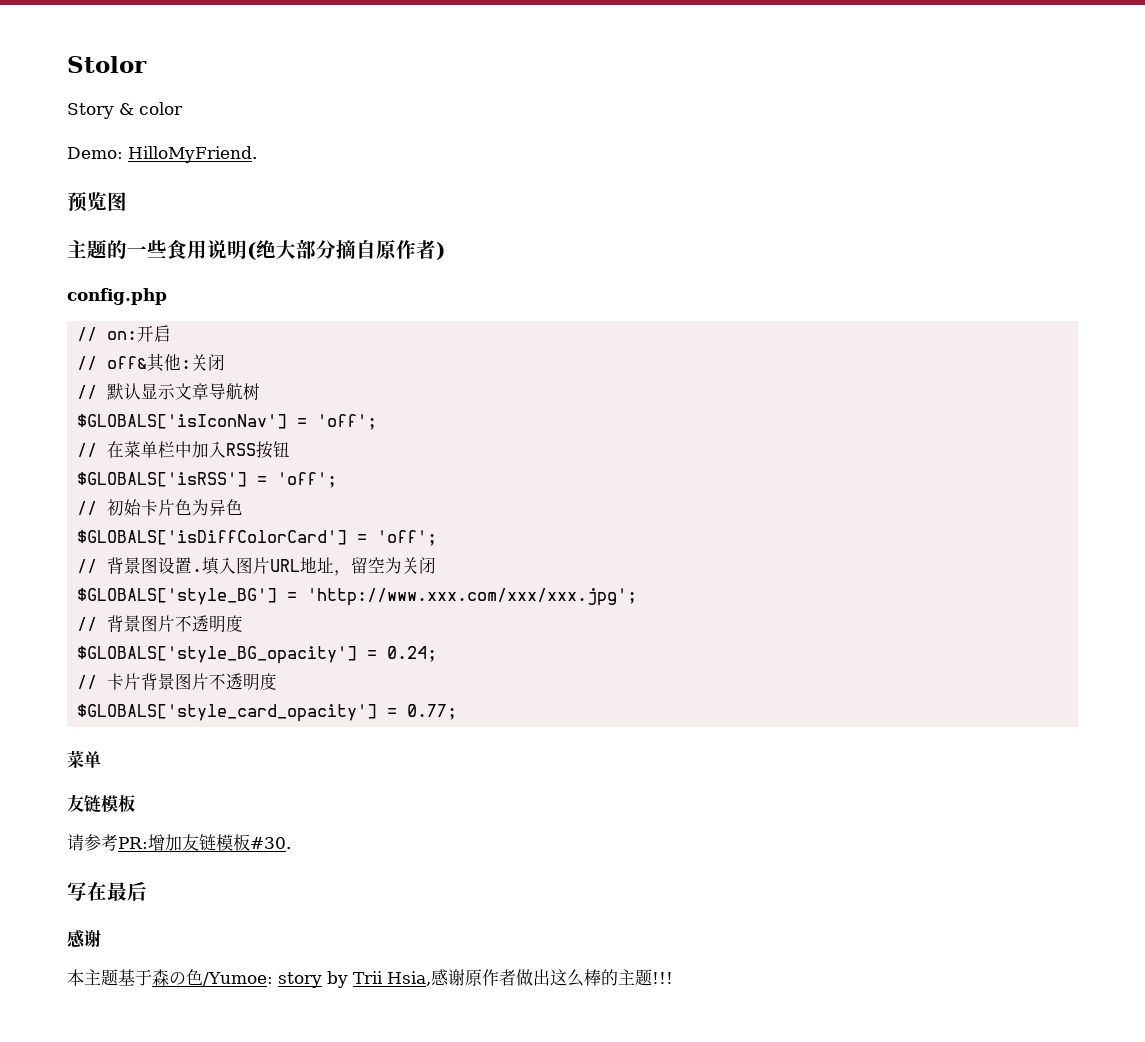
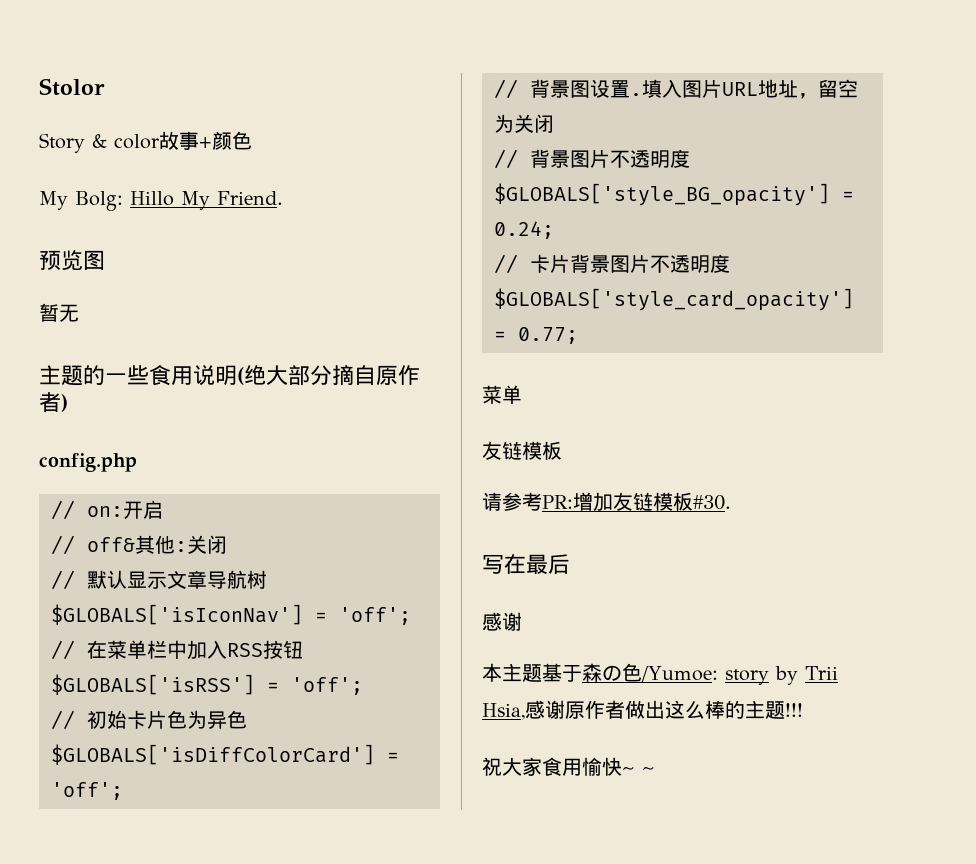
- Story & color
- Demo: HilloMyFriend.
+ Story & color故事+颜色
+ My Bolg: Hillo My Friend.
+ 暂无
- $GLOBALS['style_BG'] = 'http://www.xxx.com/xxx/xxx.jpg';
+ 祝大家食用愉快~ ~

